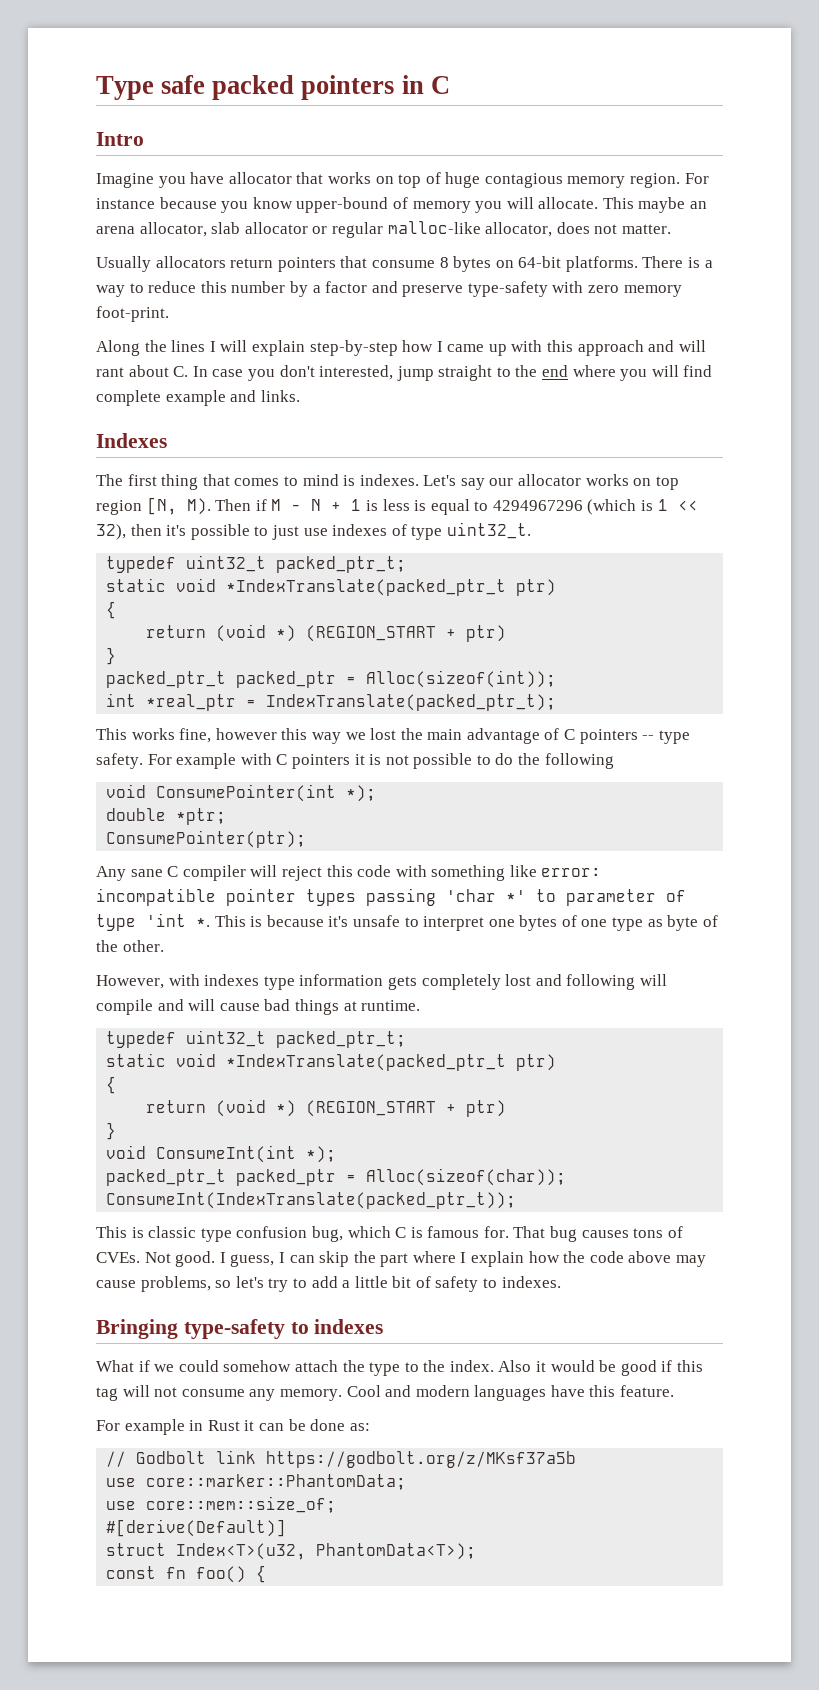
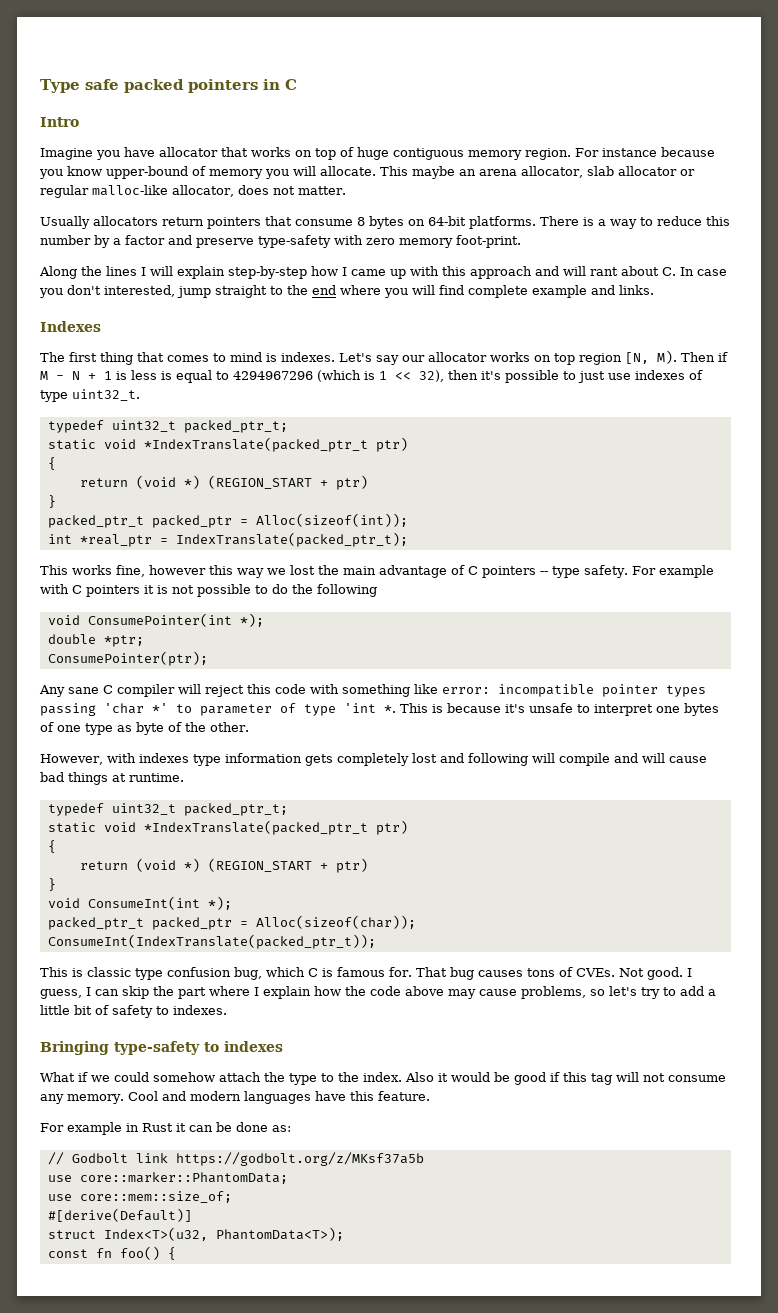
- Imagine you have allocator that works on top of huge contagious memory region.
+ Imagine you have allocator that works on top of huge contiguous memory region.

